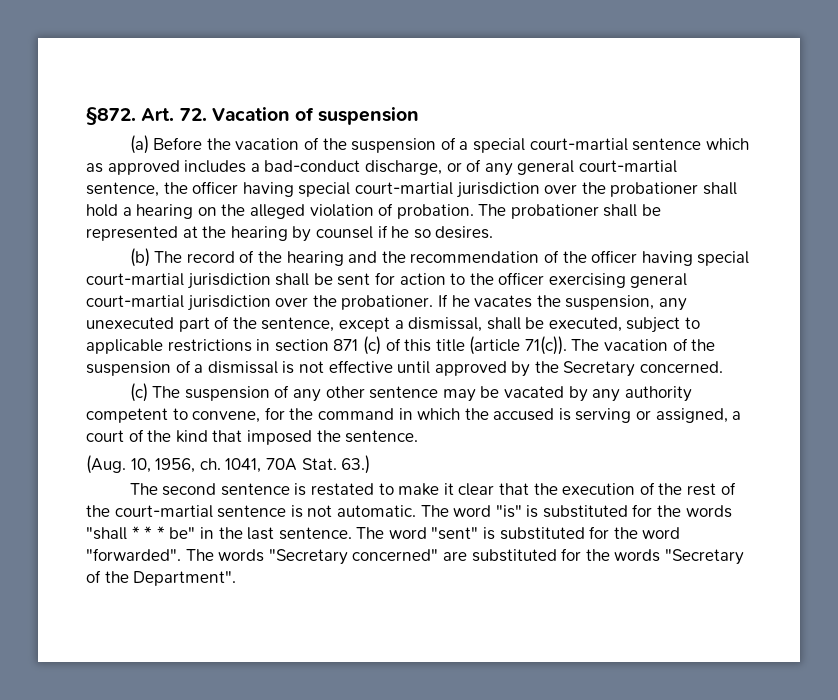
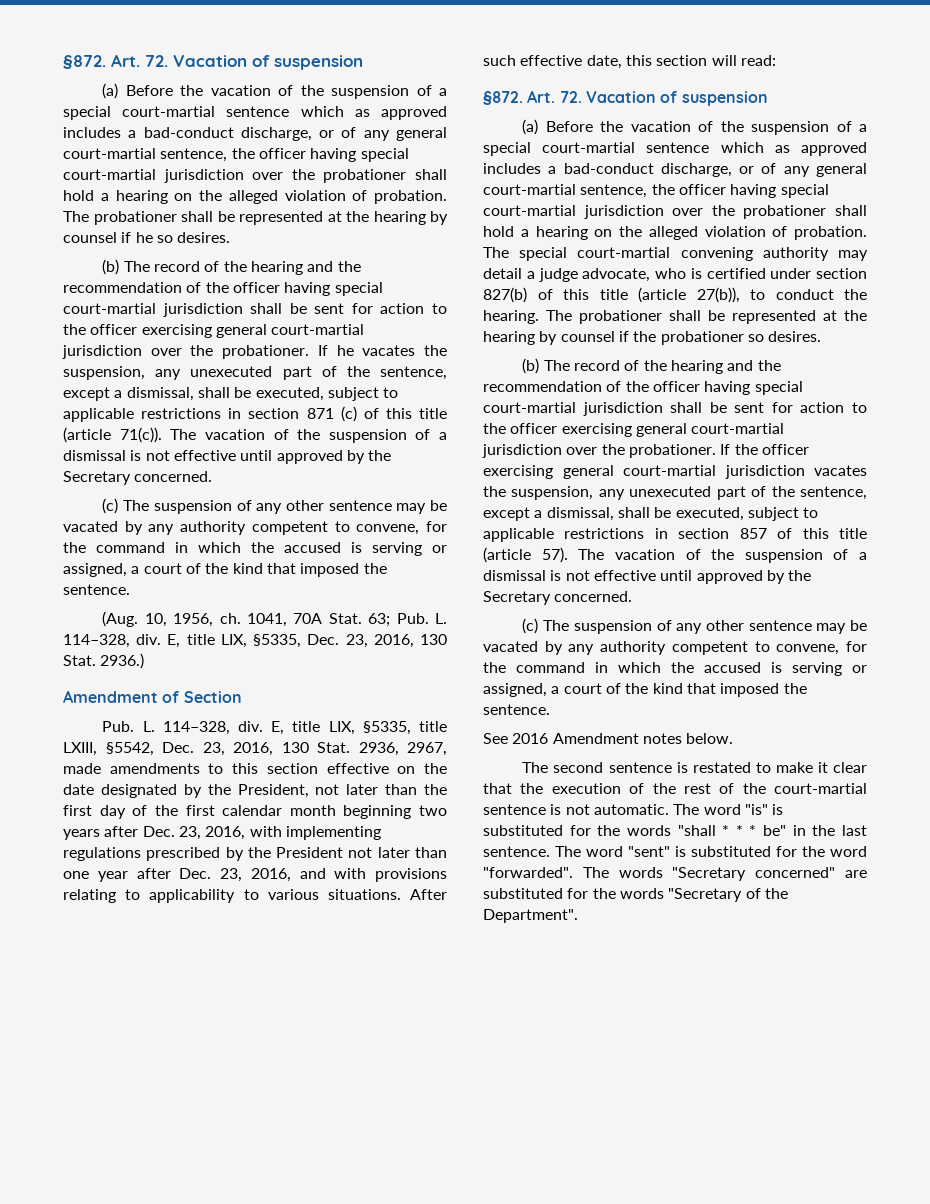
- 63.)
+ 63; Pub. L. 114–328, div. E, title LIX, §5335, Dec. 23, 2016, 130 Stat. 2936.)
+ Amendment of Section
+ Pub. L. 114–328, div. E, title LIX, §5335, title LXIII, §5542, Dec. 23, 2016, 130 Stat. 2936, 2967, made amendments to this section effective on the date designated by the President, not later than the first day of the first calendar month beginning two years after Dec. 23, 2016, with implementing regulations prescribed by the President not later than one year after Dec. 23, 2016, and with provisions relating to applicability to various situations. After such effective date, this section will read:
+ §872. Art. 72. Vacation of suspension
+ (a) Before the vacation of the suspension of a special court-martial sentence which as approved includes a bad-conduct discharge, or of any general court-martial sentence, the officer having special court-martial jurisdiction over the probationer shall hold a hearing on the alleged violation of probation. The special court-martial convening authority may detail a judge advocate, who is certified under section 827(b) of this title (article 27(b)), to conduct the hearing. The probationer shall be represented at the hearing by counsel if the probationer so desires.
+ (b) The record of the hearing and the recommendation of the officer having special court-martial jurisdiction shall be sent for action to the officer exercising general court-martial jurisdiction over the probationer. If the officer exercising general court-martial jurisdiction vacates the suspension, any unexecuted part of the sentence, except a dismissal, shall be executed, subject to applicable restrictions in section 857 of this title (article 57). The vacation of the suspension of a dismissal is not effective until approved by the Secretary concerned.
+ (c) The suspension of any other sentence may be vacated by any authority competent to convene, for the command in which the accused is serving or assigned, a court of the kind that imposed the sentence.
+ See 2016 Amendment notes below.

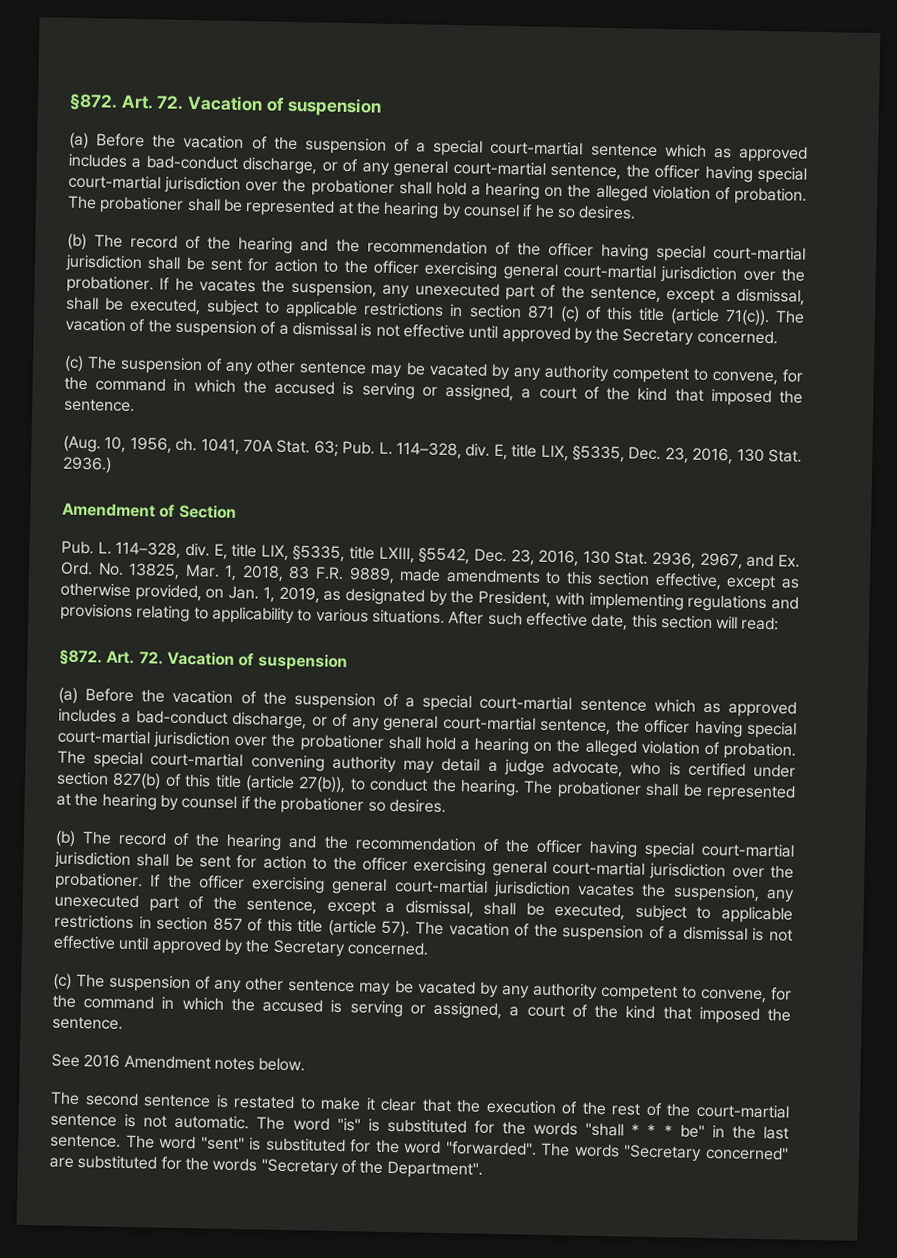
- 2936, 2967, made amendments to this section effective on the date designated by the President, not later than the first day of the first calendar month beginning two years after Dec. 23, 2016, with implementing regulations prescribed by the President not later than one year after Dec. 23, 2016, and with provisions relating to applicability to various situations.
+ 2936, 2967, and Ex. Ord. No. 13825, Mar. 1, 2018, 83 F.R. 9889, made amendments to this section effective, except as otherwise provided, on Jan. 1, 2019, as designated by the President, with implementing regulations and provisions relating to applicability to various situations.

